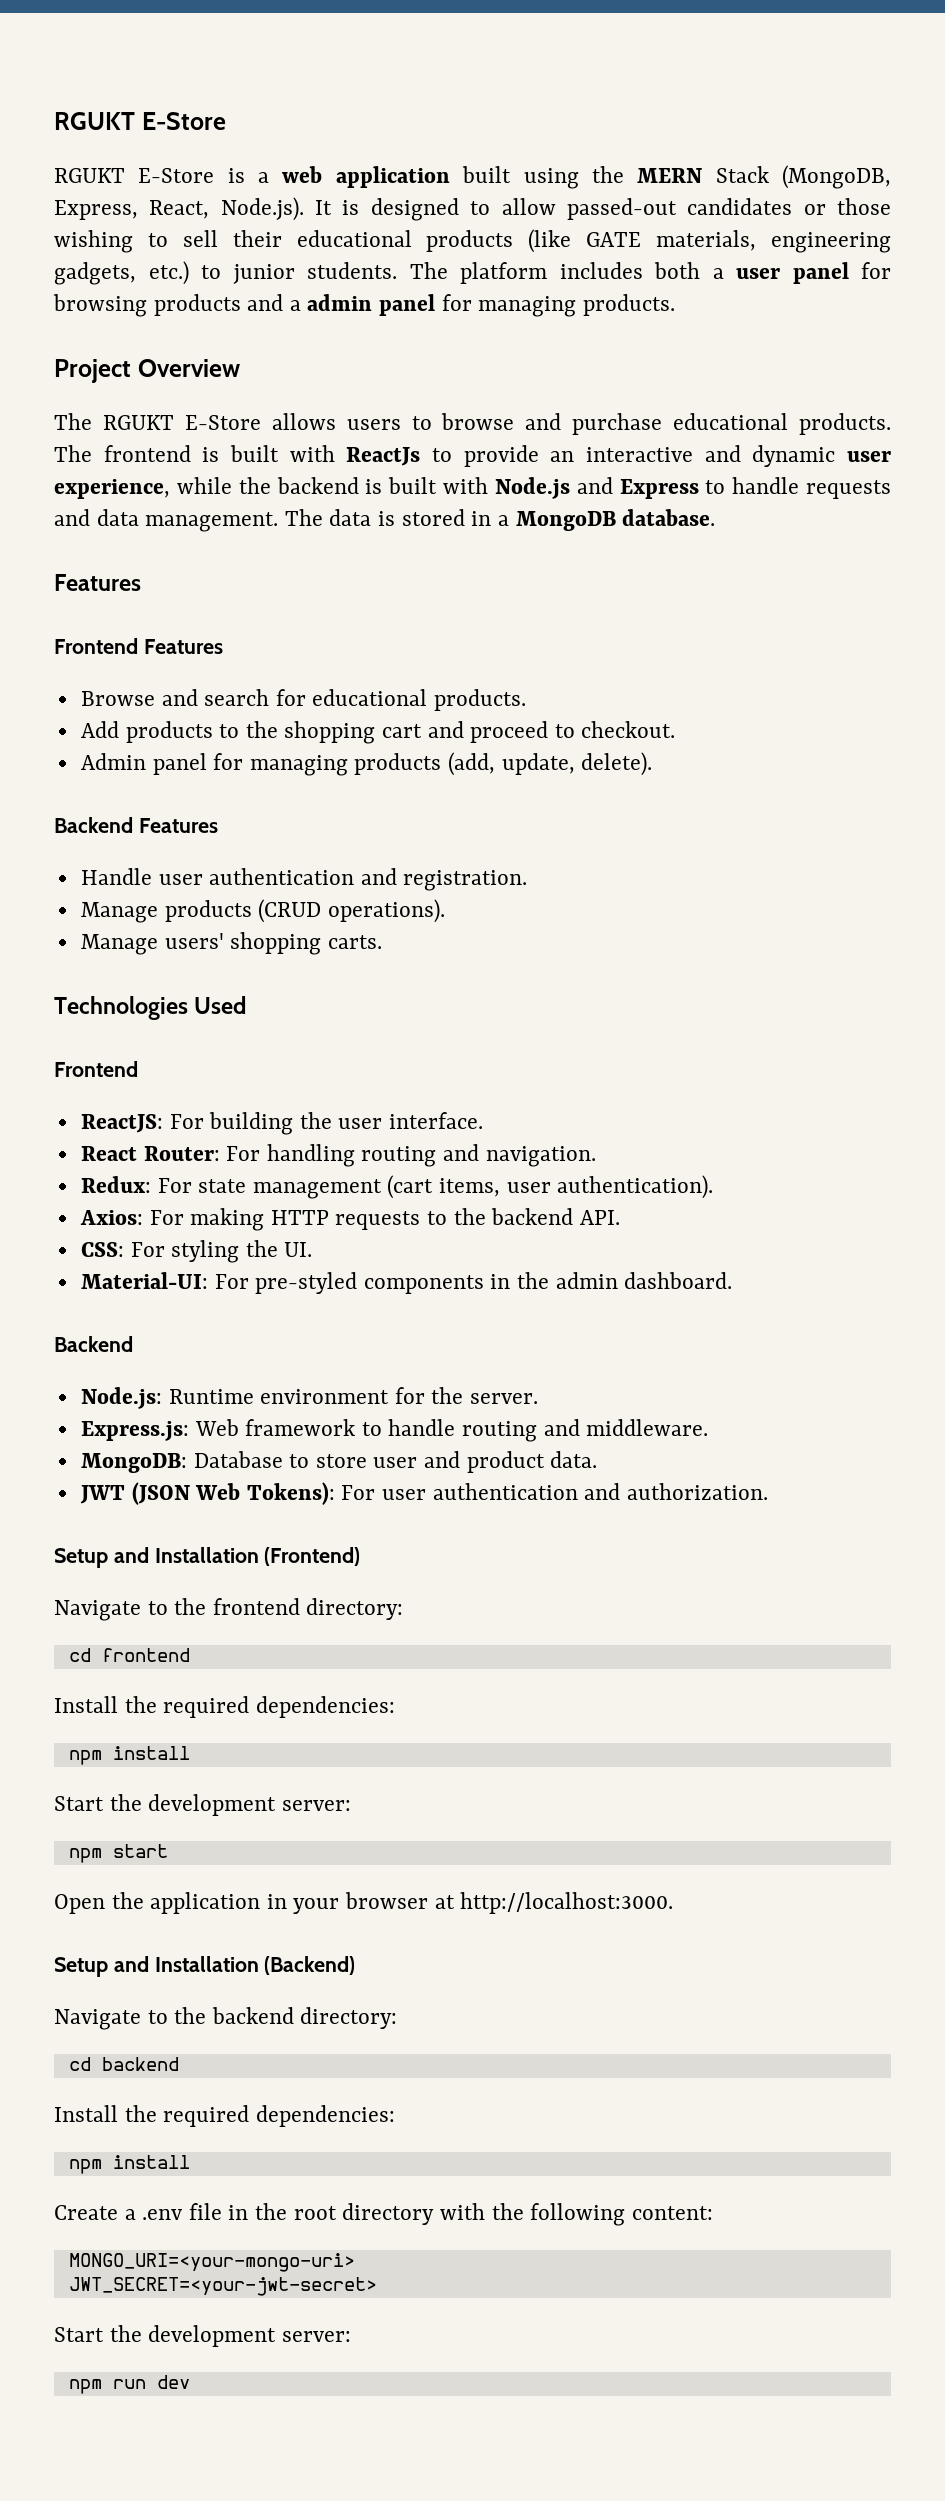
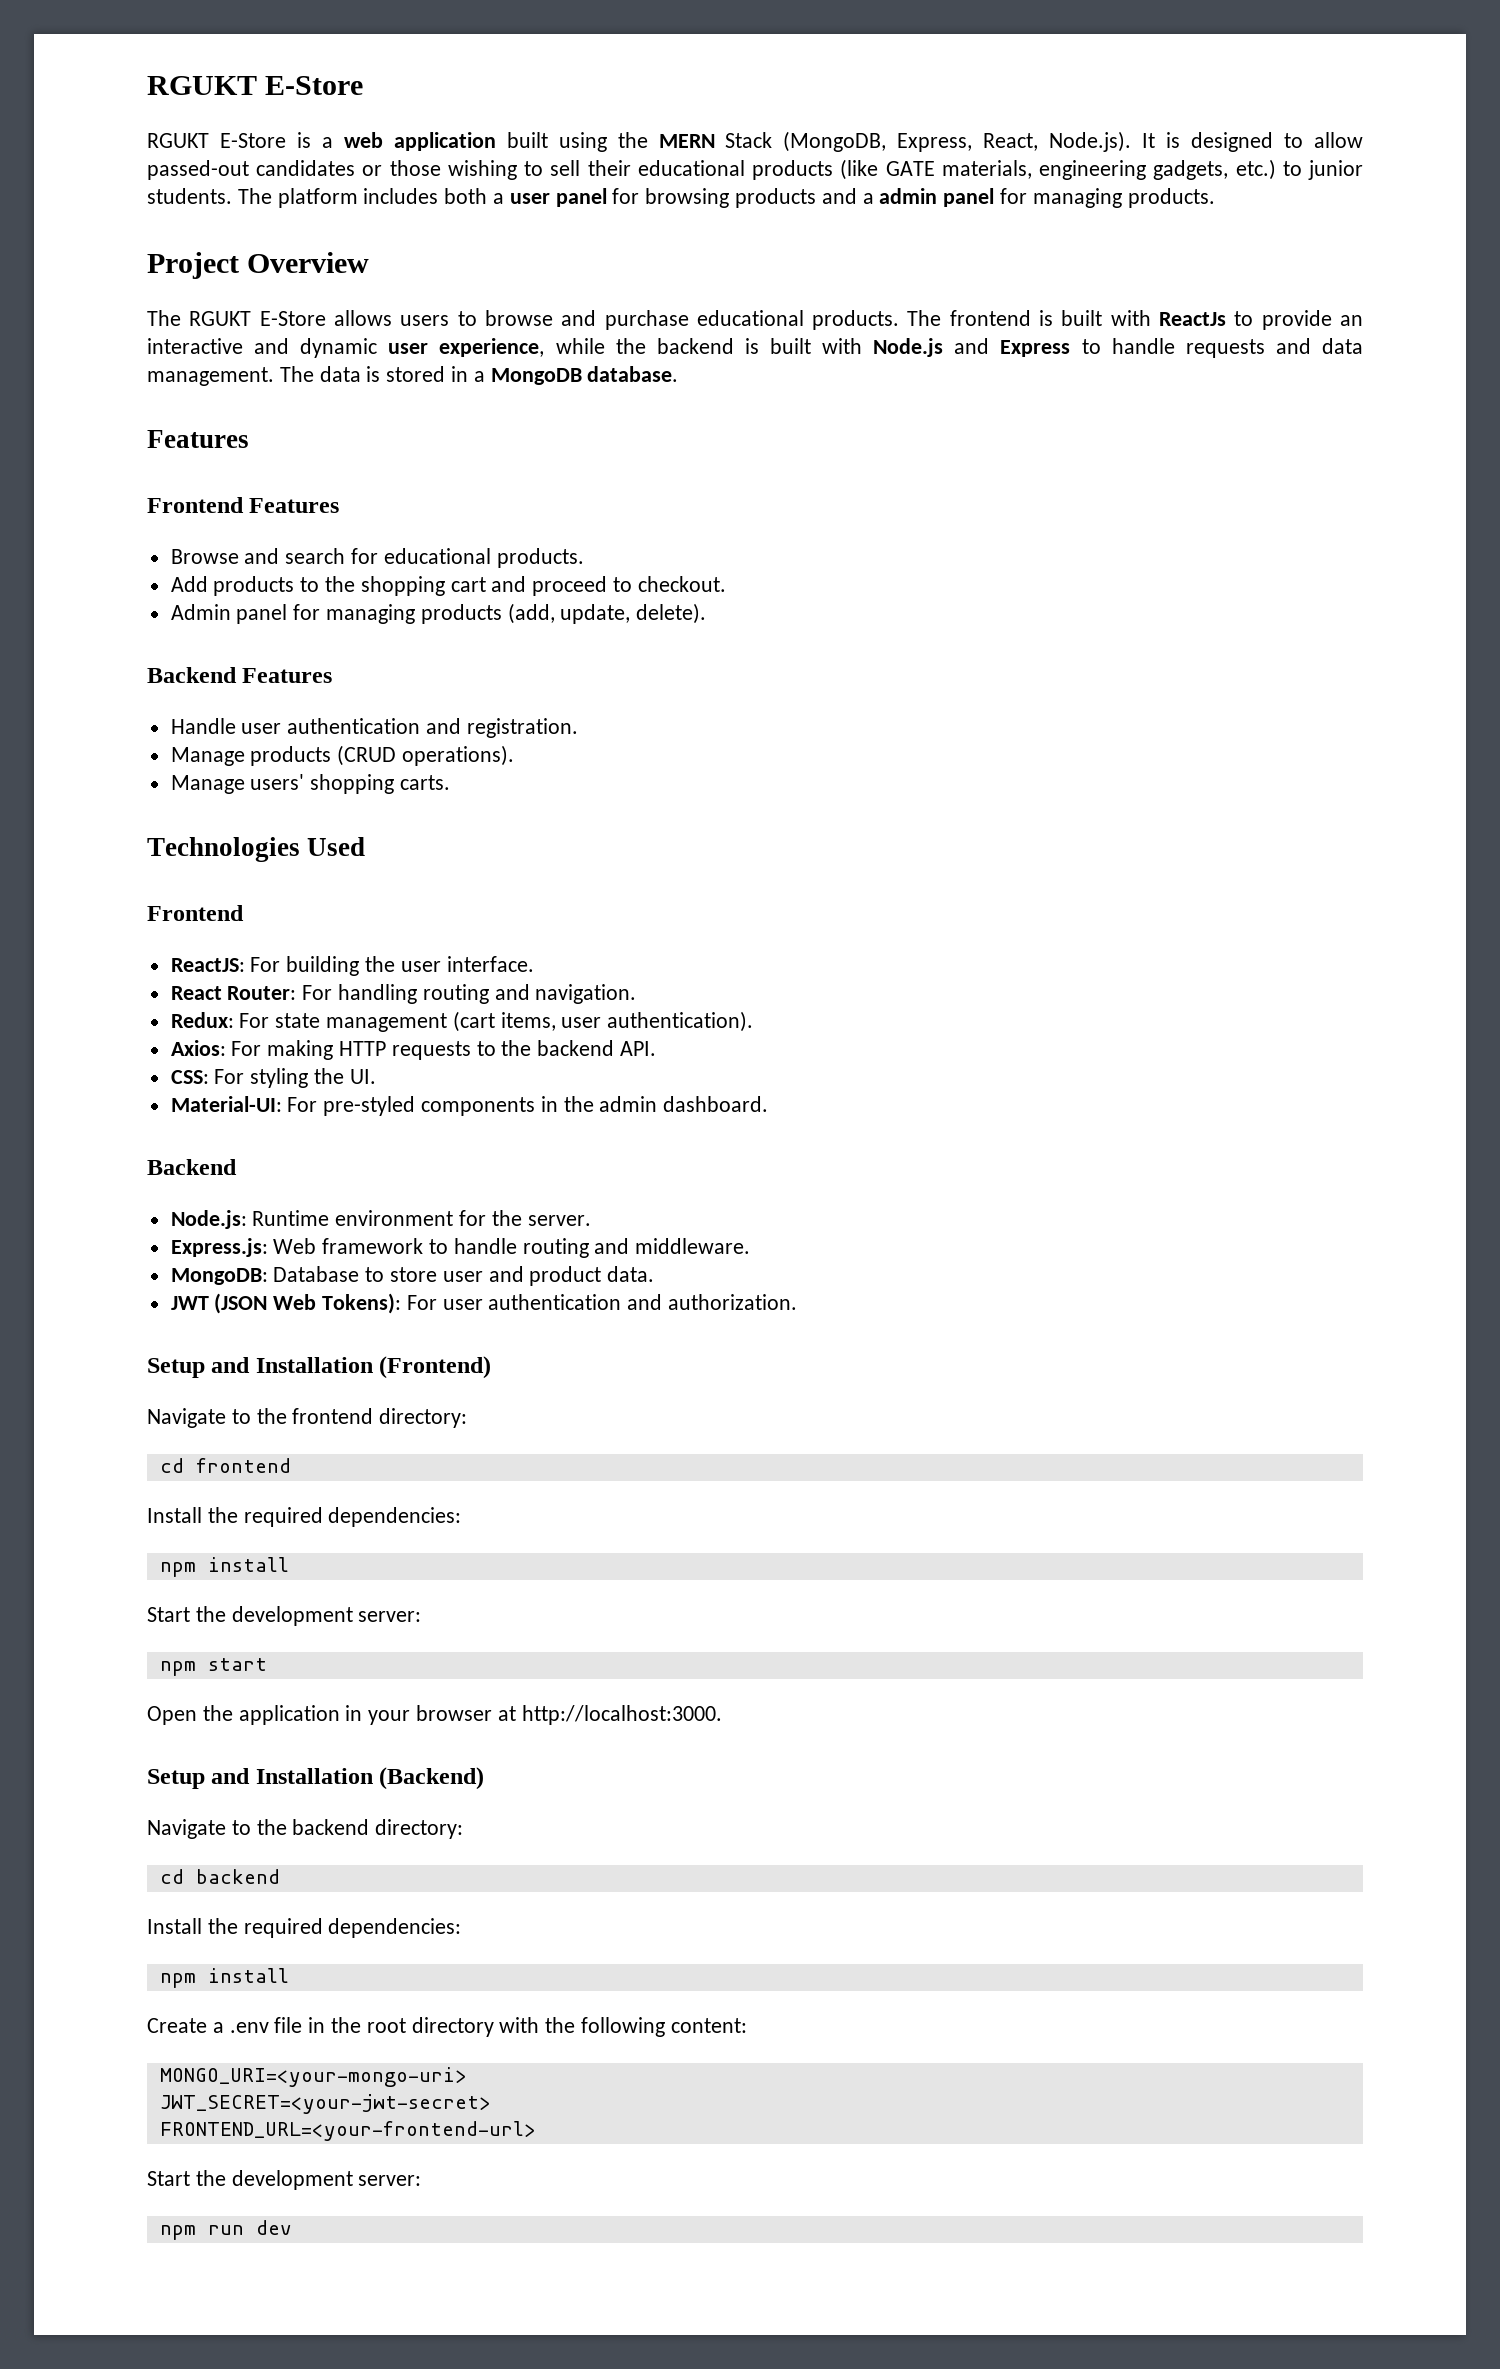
+ FRONTEND_URL=<your-frontend-url>

